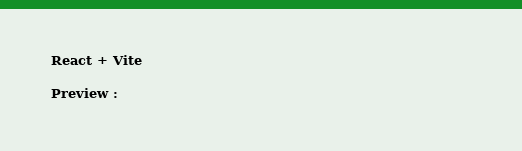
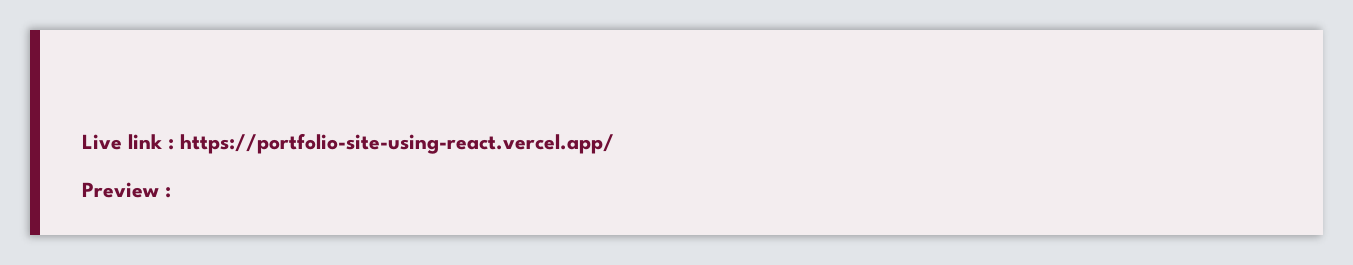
- React + Vite
+ Live link : https://portfolio-site-using-react.vercel.app/

